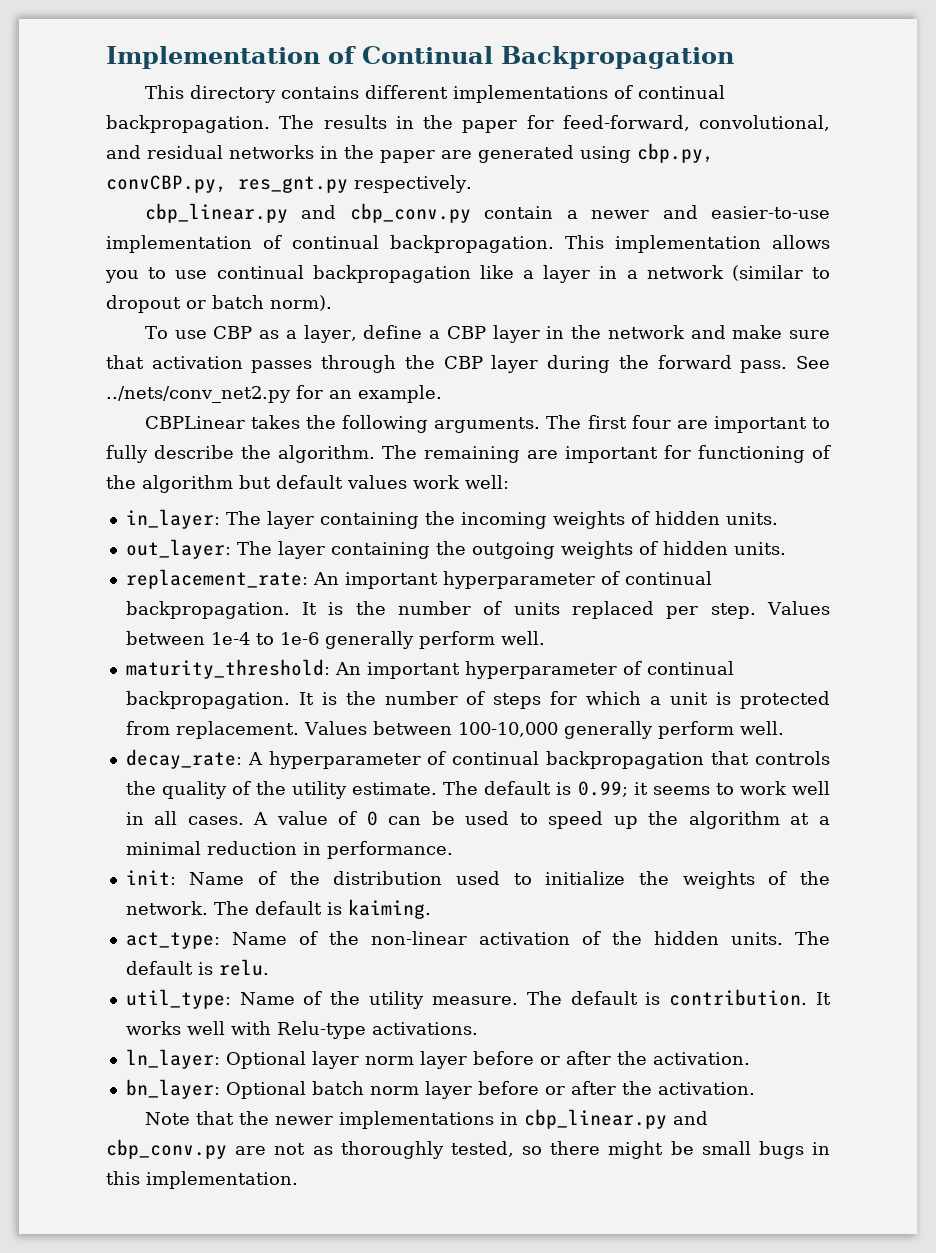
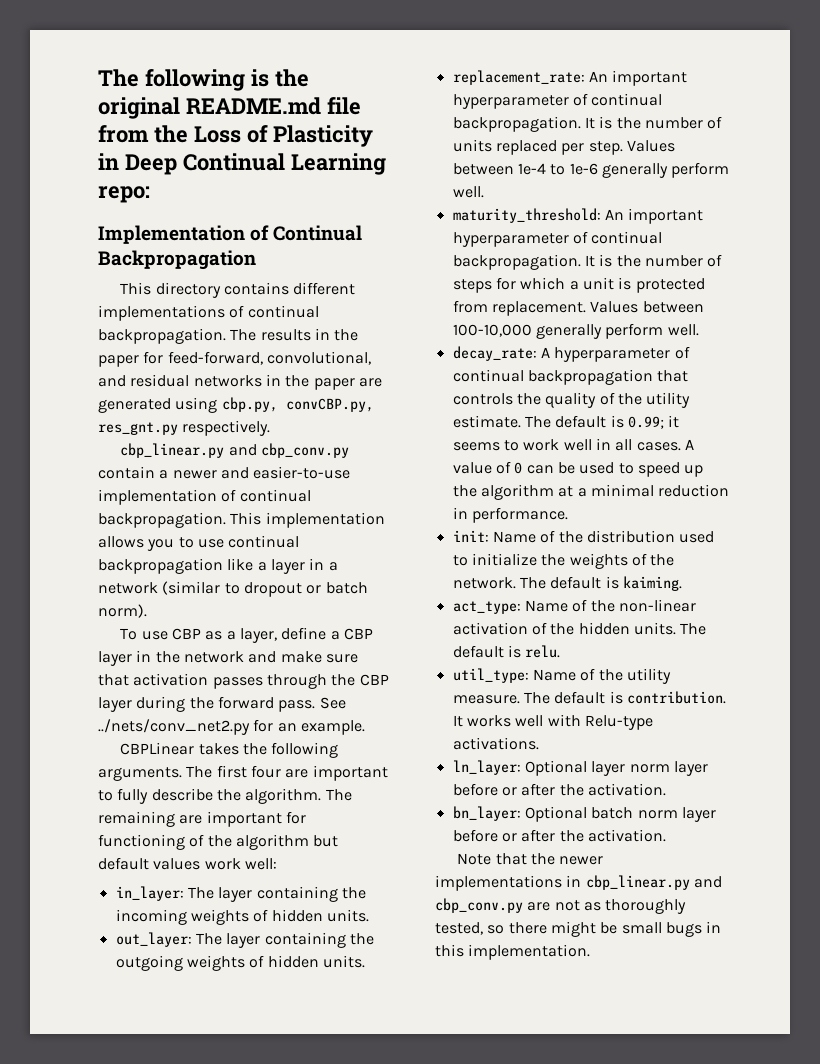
+ The following is the original README.md file from the Loss of Plasticity in Deep Continual Learning repo:

